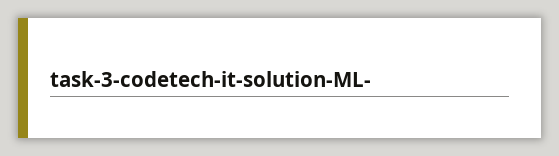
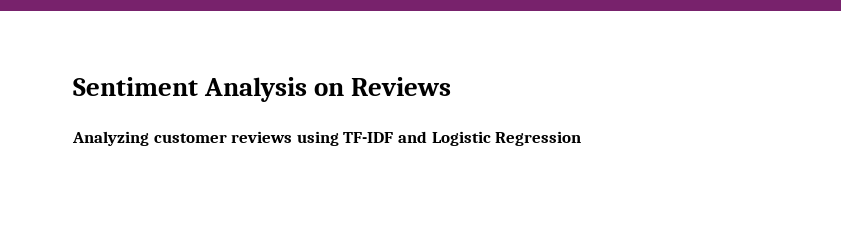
- task-3-codetech-it-solution-ML-
+ Sentiment Analysis on Reviews
+ Analyzing customer reviews using TF-IDF and Logistic Regression

